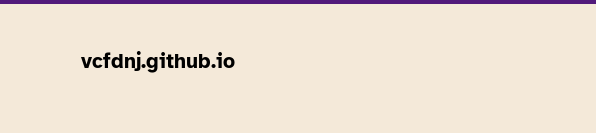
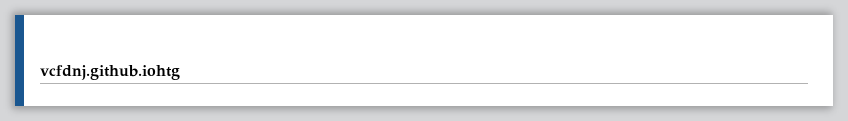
- vcfdnj.github.io
+ vcfdnj.github.iohtg

